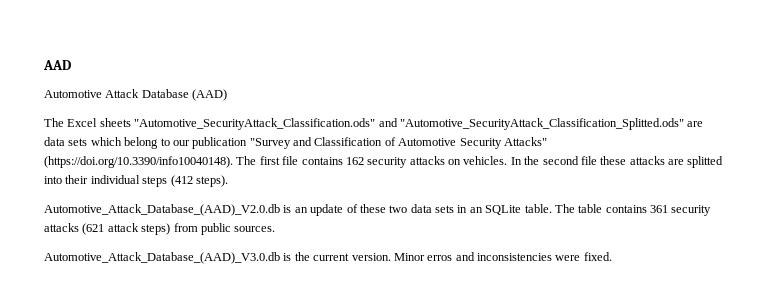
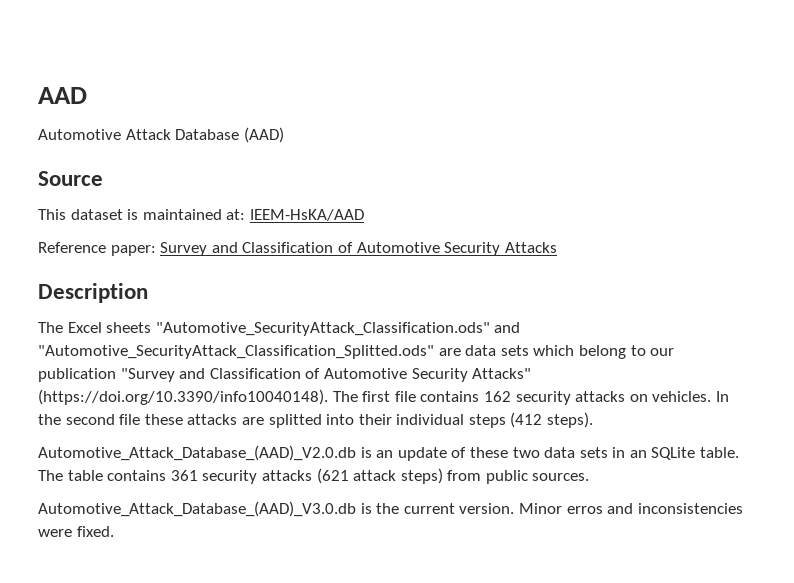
+ Source
+ This dataset is maintained at: IEEM-HsKA/AAD
+ Reference paper: Survey and Classification of Automotive Security Attacks
+ Description

